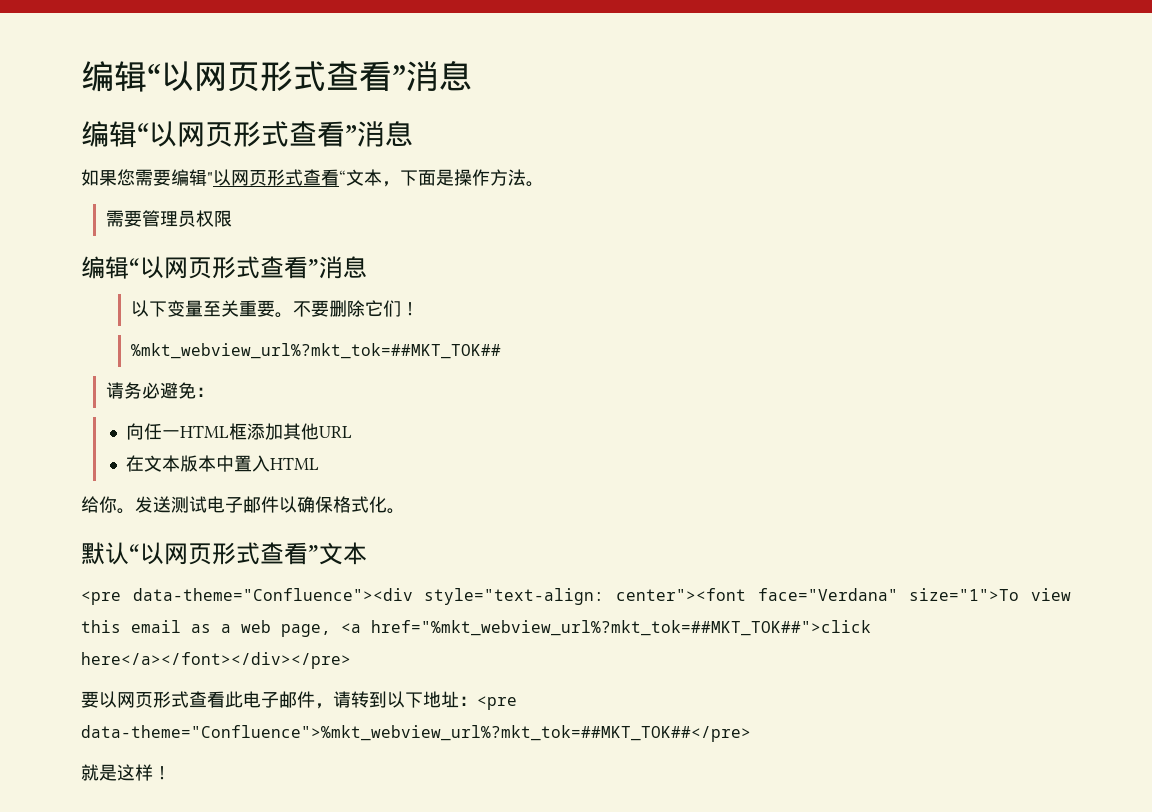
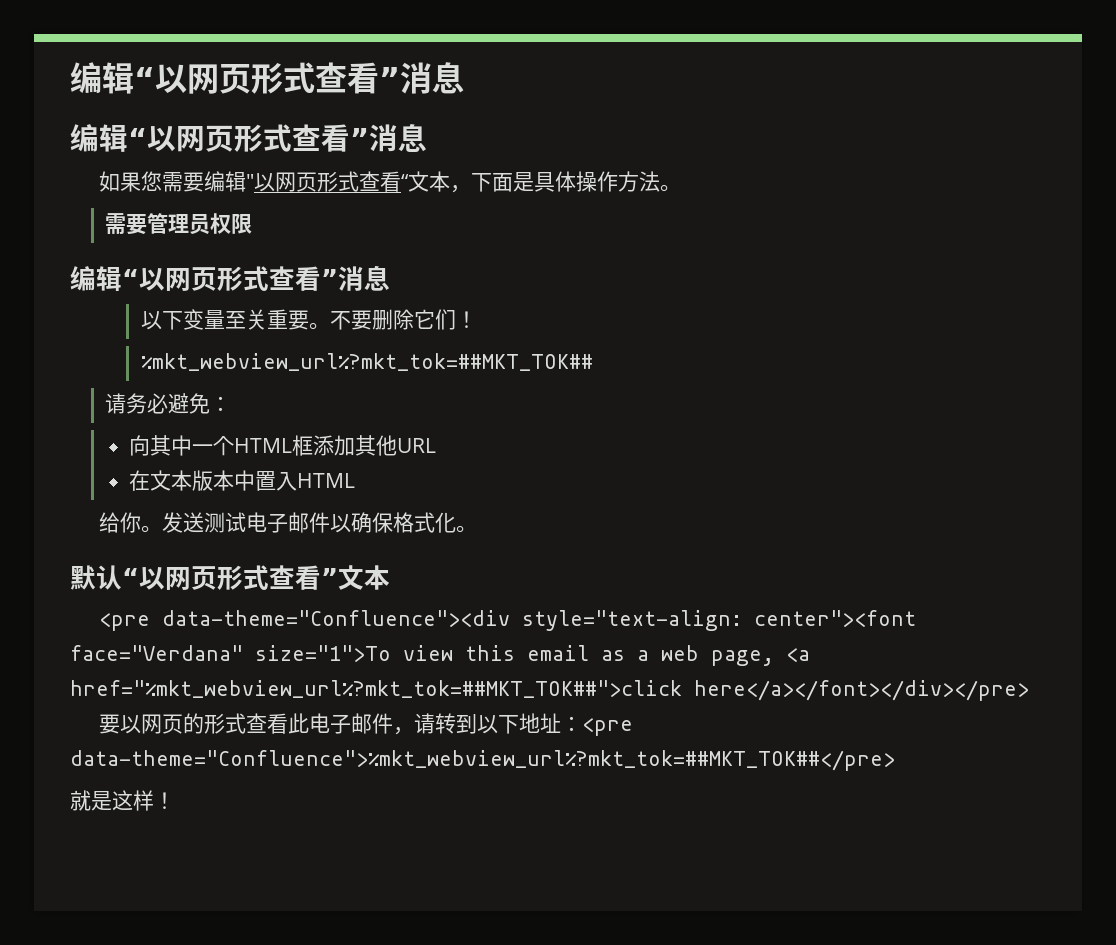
- 如果您需要编辑"以网页形式查看“文本，下面是操作方法。
+ 如果您需要编辑"以网页形式查看“文本，下面是具体操作方法。
- 向任一HTML框添加其他URL
+ 向其中一个HTML框添加其他URL
- 要以网页形式查看此电子邮件，请转到以下地址：<pre data-theme="Confluence">%mkt_webview_url%?mkt_tok=##MKT_TOK##</pre>
+ 要以网页的形式查看此电子邮件，请转到以下地址：<pre data-theme="Confluence">%mkt_webview_url%?mkt_tok=##MKT_TOK##</pre>

